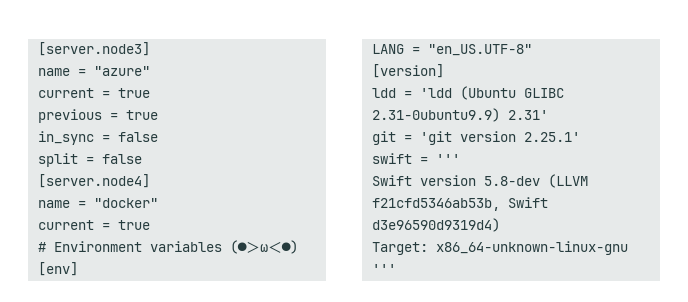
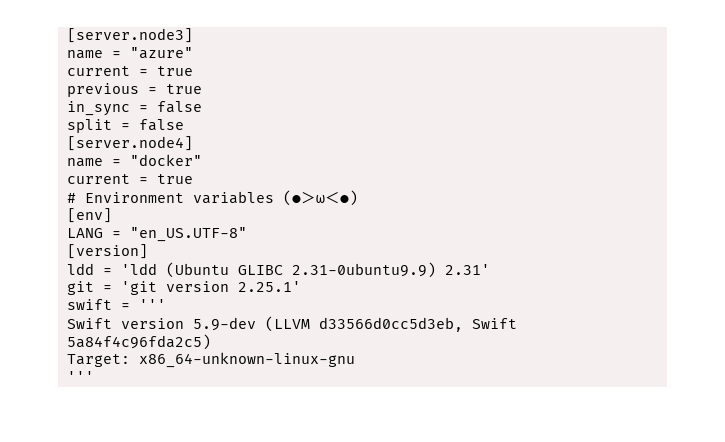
- Swift version 5.8-dev (LLVM f21cfd5346ab53b, Swift d3e96590d9319d4)
+ Swift version 5.9-dev (LLVM d33566d0cc5d3eb, Swift 5a84f4c96fda2c5)

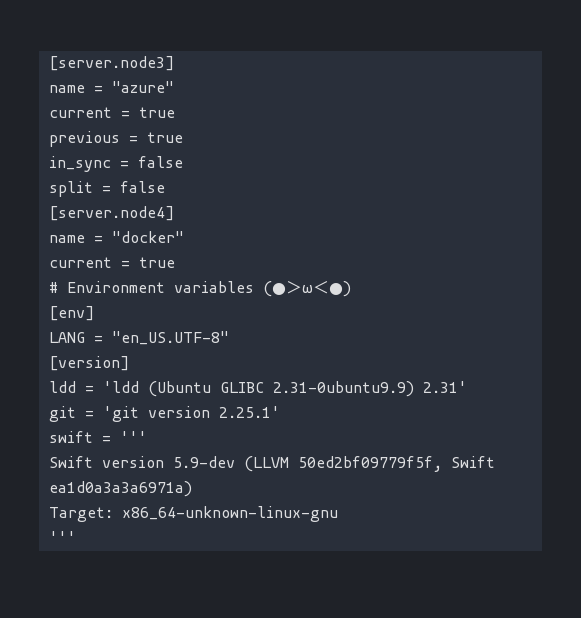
- Swift version 5.9-dev (LLVM d33566d0cc5d3eb, Swift 5a84f4c96fda2c5)
+ Swift version 5.9-dev (LLVM 50ed2bf09779f5f, Swift ea1d0a3a3a6971a)

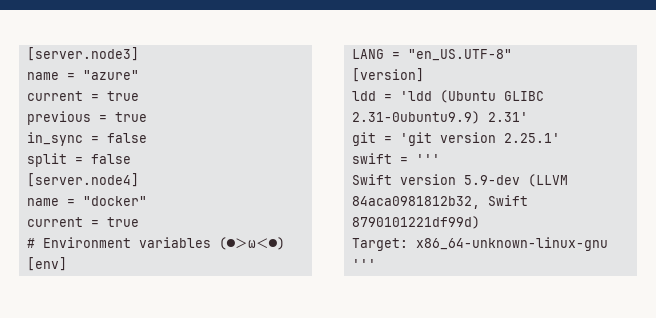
- Swift version 5.9-dev (LLVM 50ed2bf09779f5f, Swift ea1d0a3a3a6971a)
+ Swift version 5.9-dev (LLVM 84aca0981812b32, Swift 8790101221df99d)

